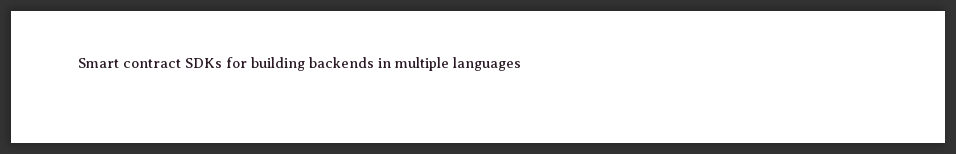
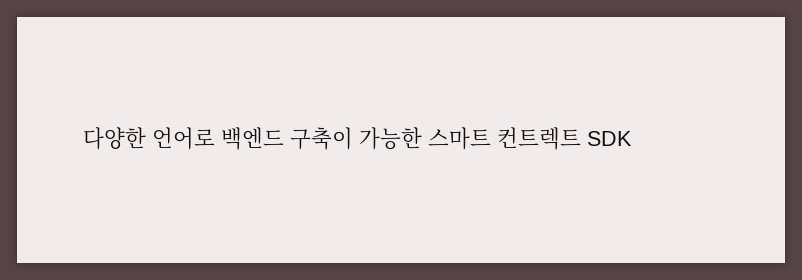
- Smart contract SDKs for building backends in multiple languages
+ 다양한 언어로 백엔드 구축이 가능한 스마트 컨트렉트 SDK

